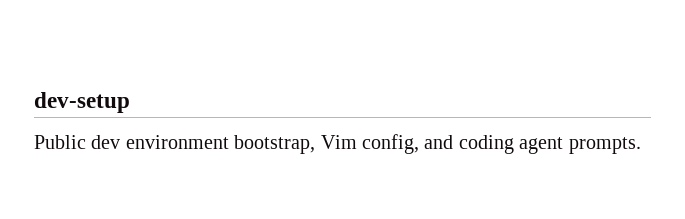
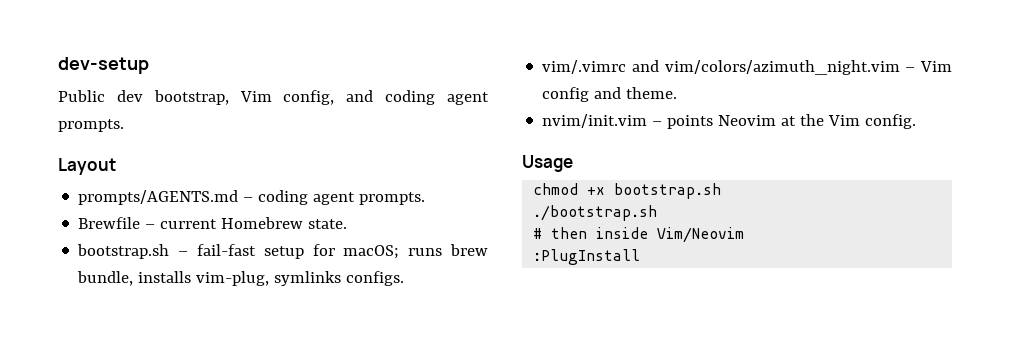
- Public dev environment bootstrap, Vim config, and coding agent prompts.
+ Public dev bootstrap, Vim config, and coding agent prompts.
+ Layout
+ prompts/AGENTS.md – coding agent prompts.
+ Brewfile – current Homebrew state.
+ bootstrap.sh – fail-fast setup for macOS; runs brew bundle, installs vim-plug, symlinks configs.
+ vim/.vimrc and vim/colors/azimuth_night.vim – Vim config and theme.
+ nvim/init.vim – points Neovim at the Vim config.
+ Usage
+ chmod +x bootstrap.sh
+ ./bootstrap.sh
+ # then inside Vim/Neovim
+ :PlugInstall

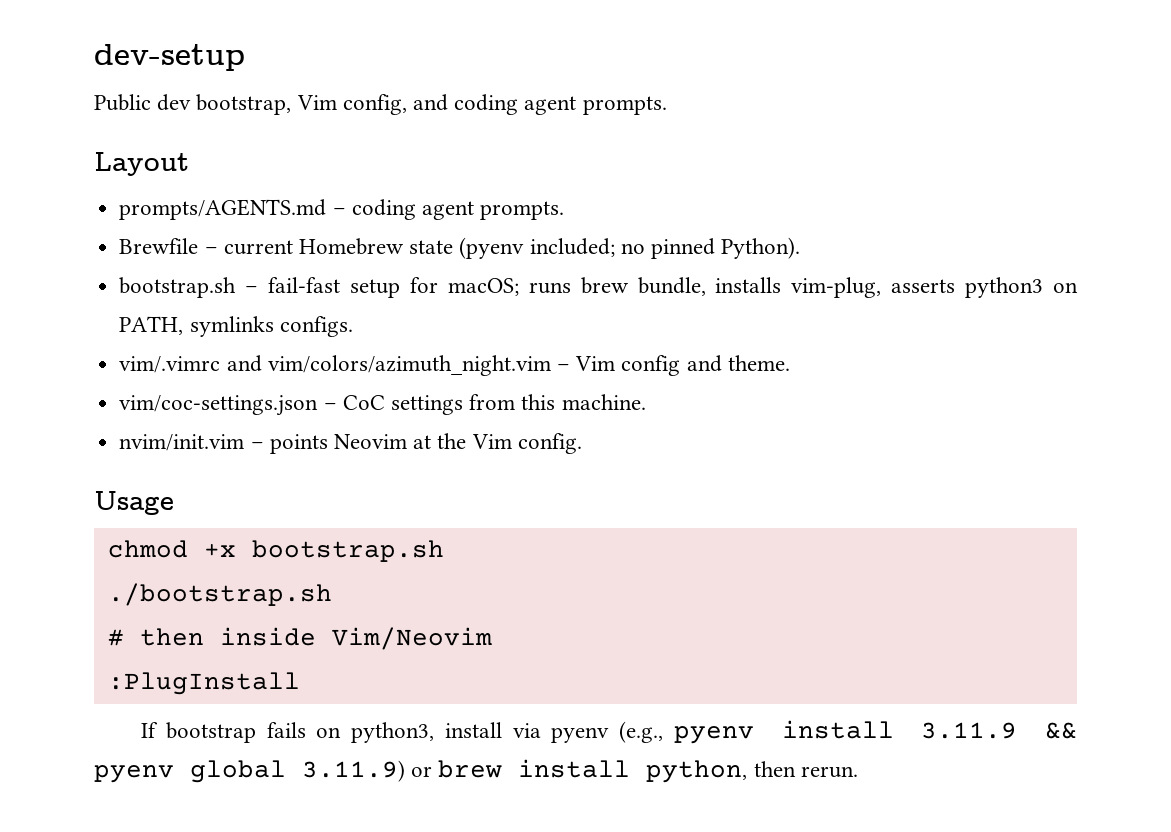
- Brewfile – current Homebrew state.
+ Brewfile – current Homebrew state (pyenv included; no pinned Python).
- bootstrap.sh – fail-fast setup for macOS; runs brew bundle, installs vim-plug, symlinks configs.
+ bootstrap.sh – fail-fast setup for macOS; runs brew bundle, installs vim-plug, asserts python3 on PATH, symlinks configs.
+ vim/coc-settings.json – CoC settings from this machine.
+ If bootstrap fails on python3, install via pyenv (e.g., pyenv install 3.11.9 && pyenv global 3.11.9) or brew install python, then rerun.

